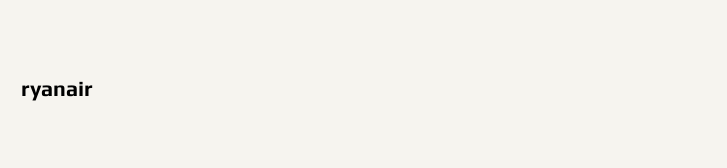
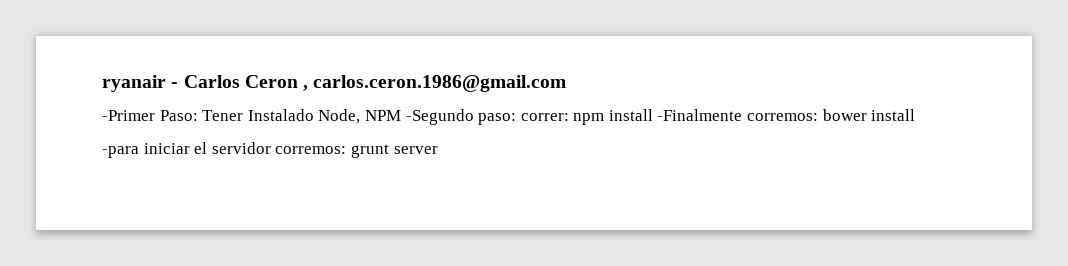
- ryanair
+ ryanair - Carlos Ceron , carlos.ceron.1986@gmail.com
+ -Primer Paso: Tener Instalado Node, NPM -Segundo paso: correr: npm install -Finalmente corremos: bower install
+ -para iniciar el servidor corremos: grunt server

